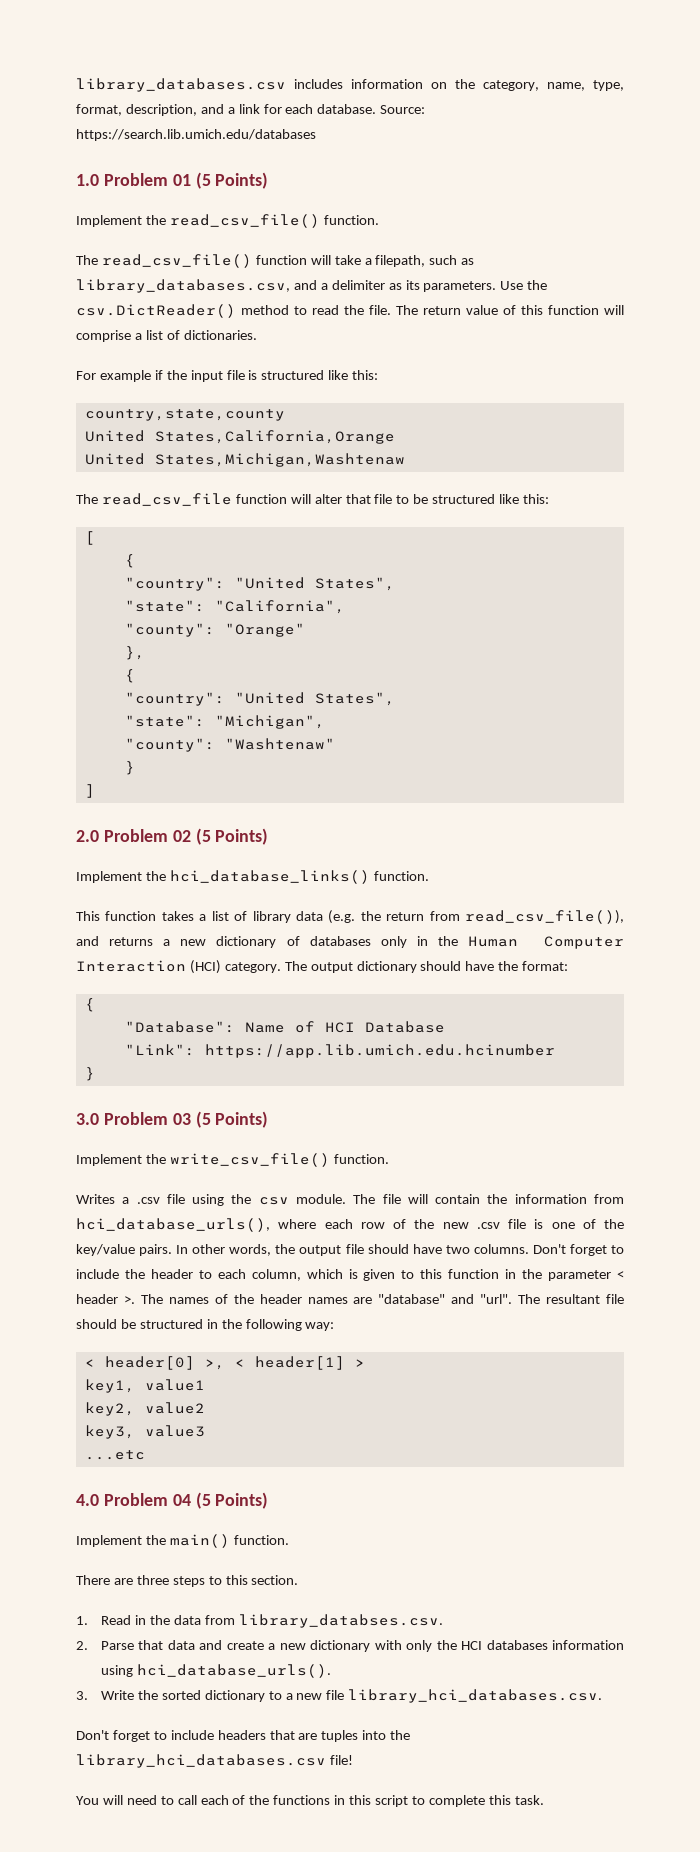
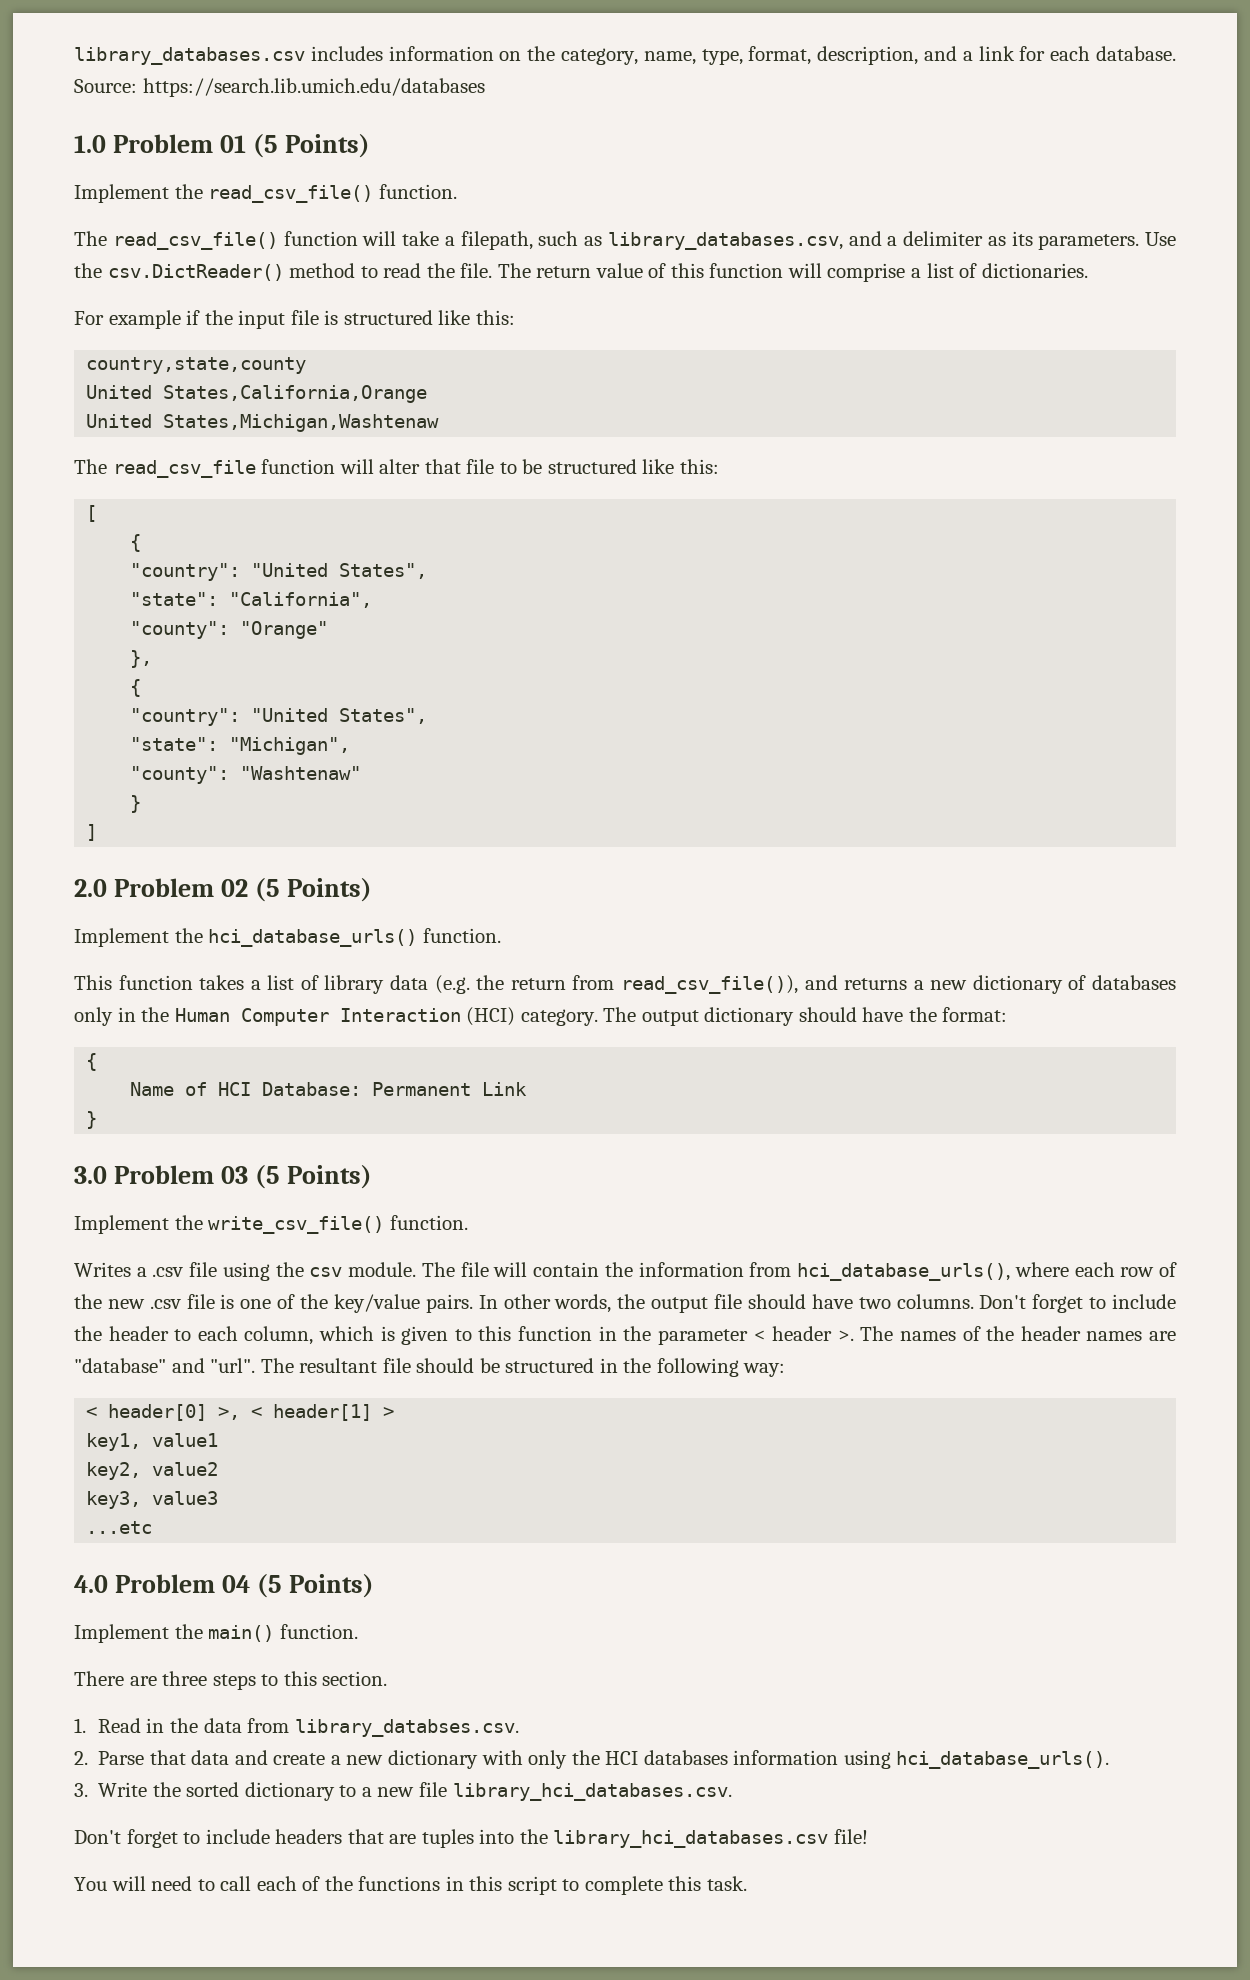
- Implement the hci_database_links() function.
+ Implement the hci_database_urls() function.
- "Database": Name of HCI Database
- "Link": https://app.lib.umich.edu.hcinumber
+ Name of HCI Database: Permanent Link

